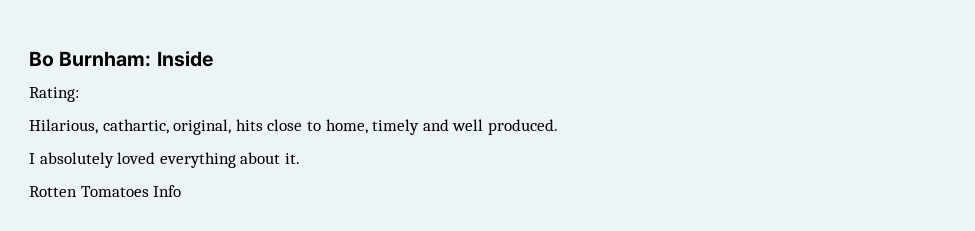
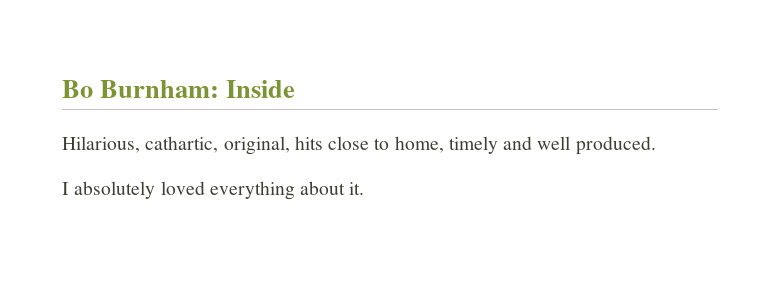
- Rating:
- Rotten Tomatoes Info

